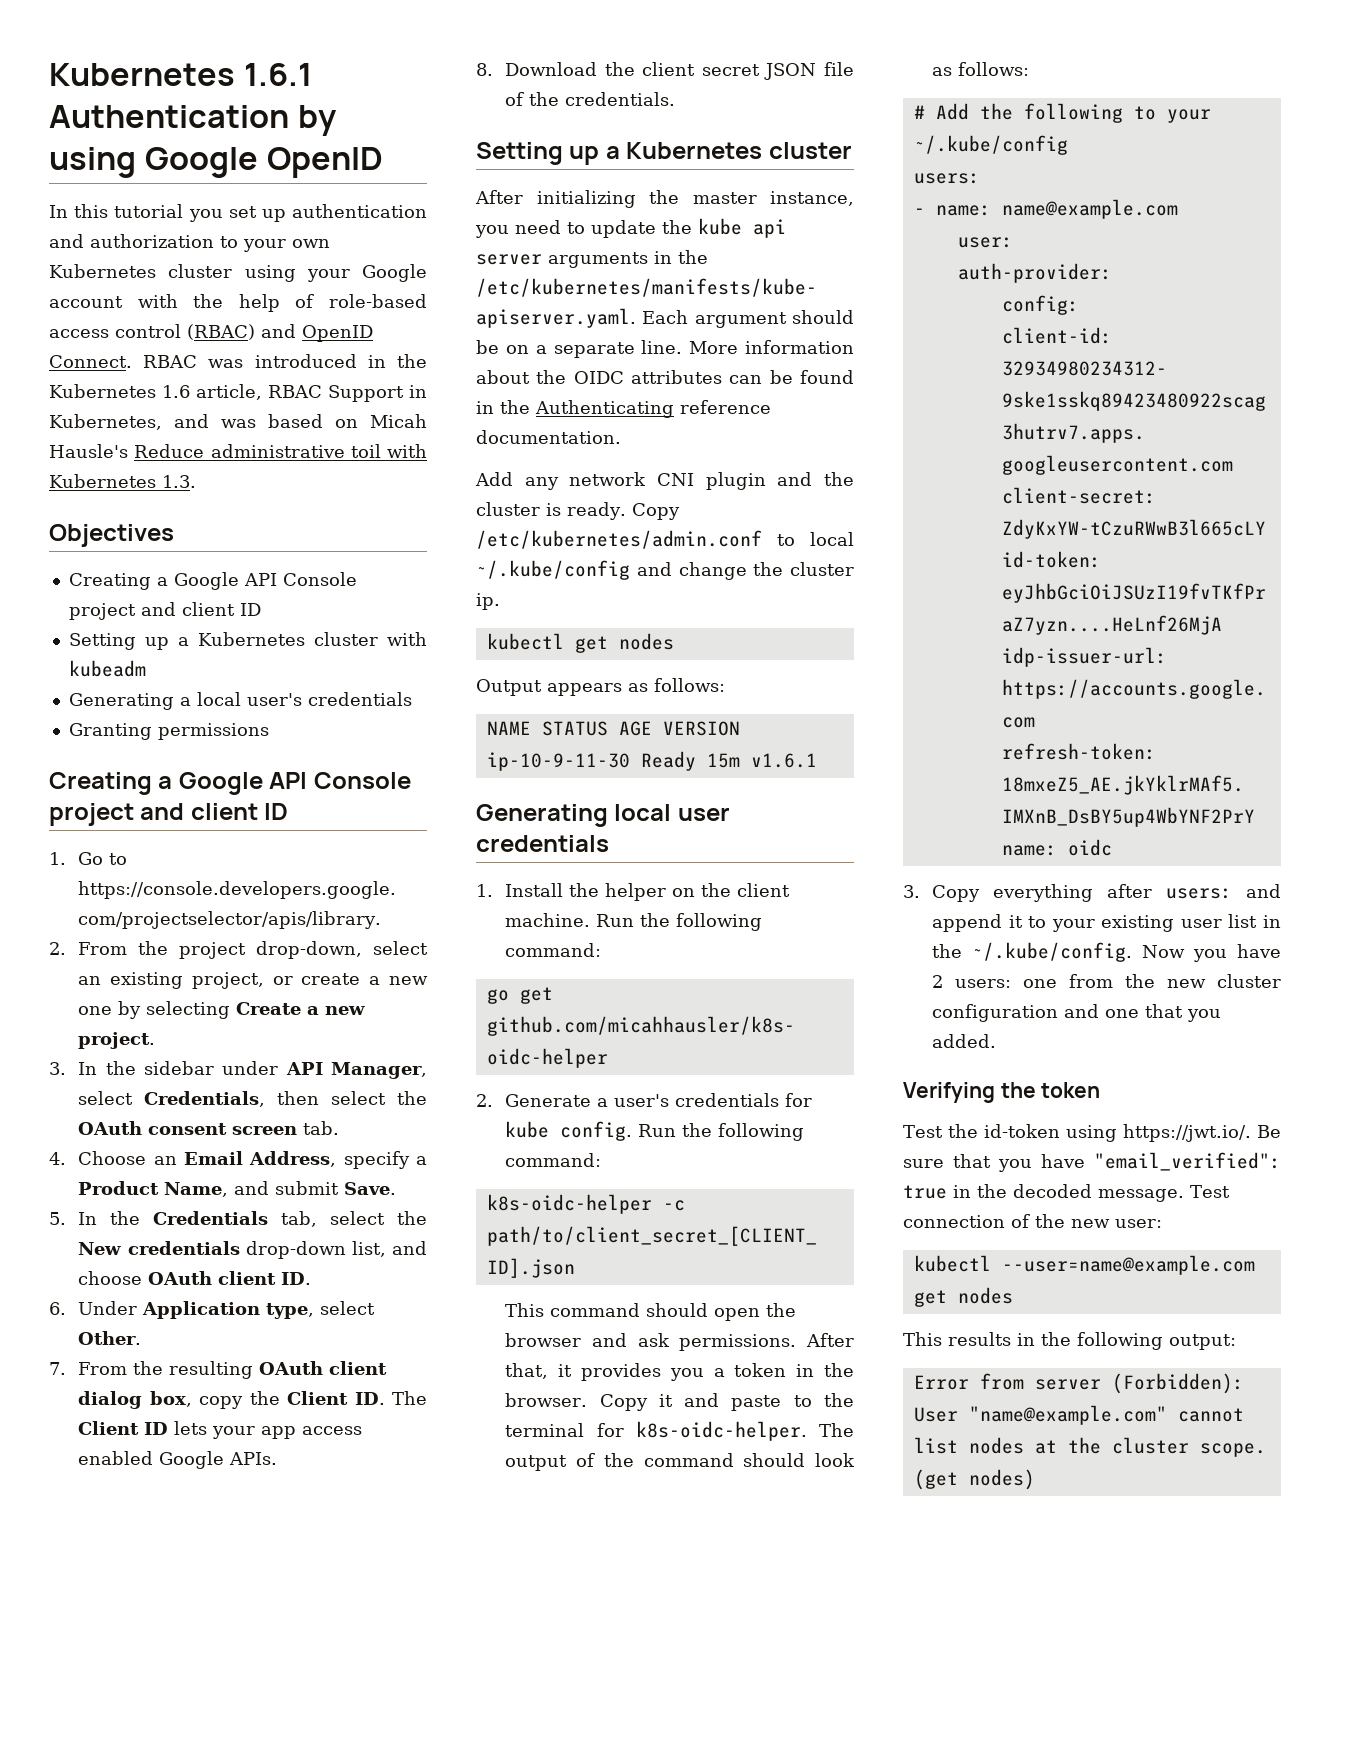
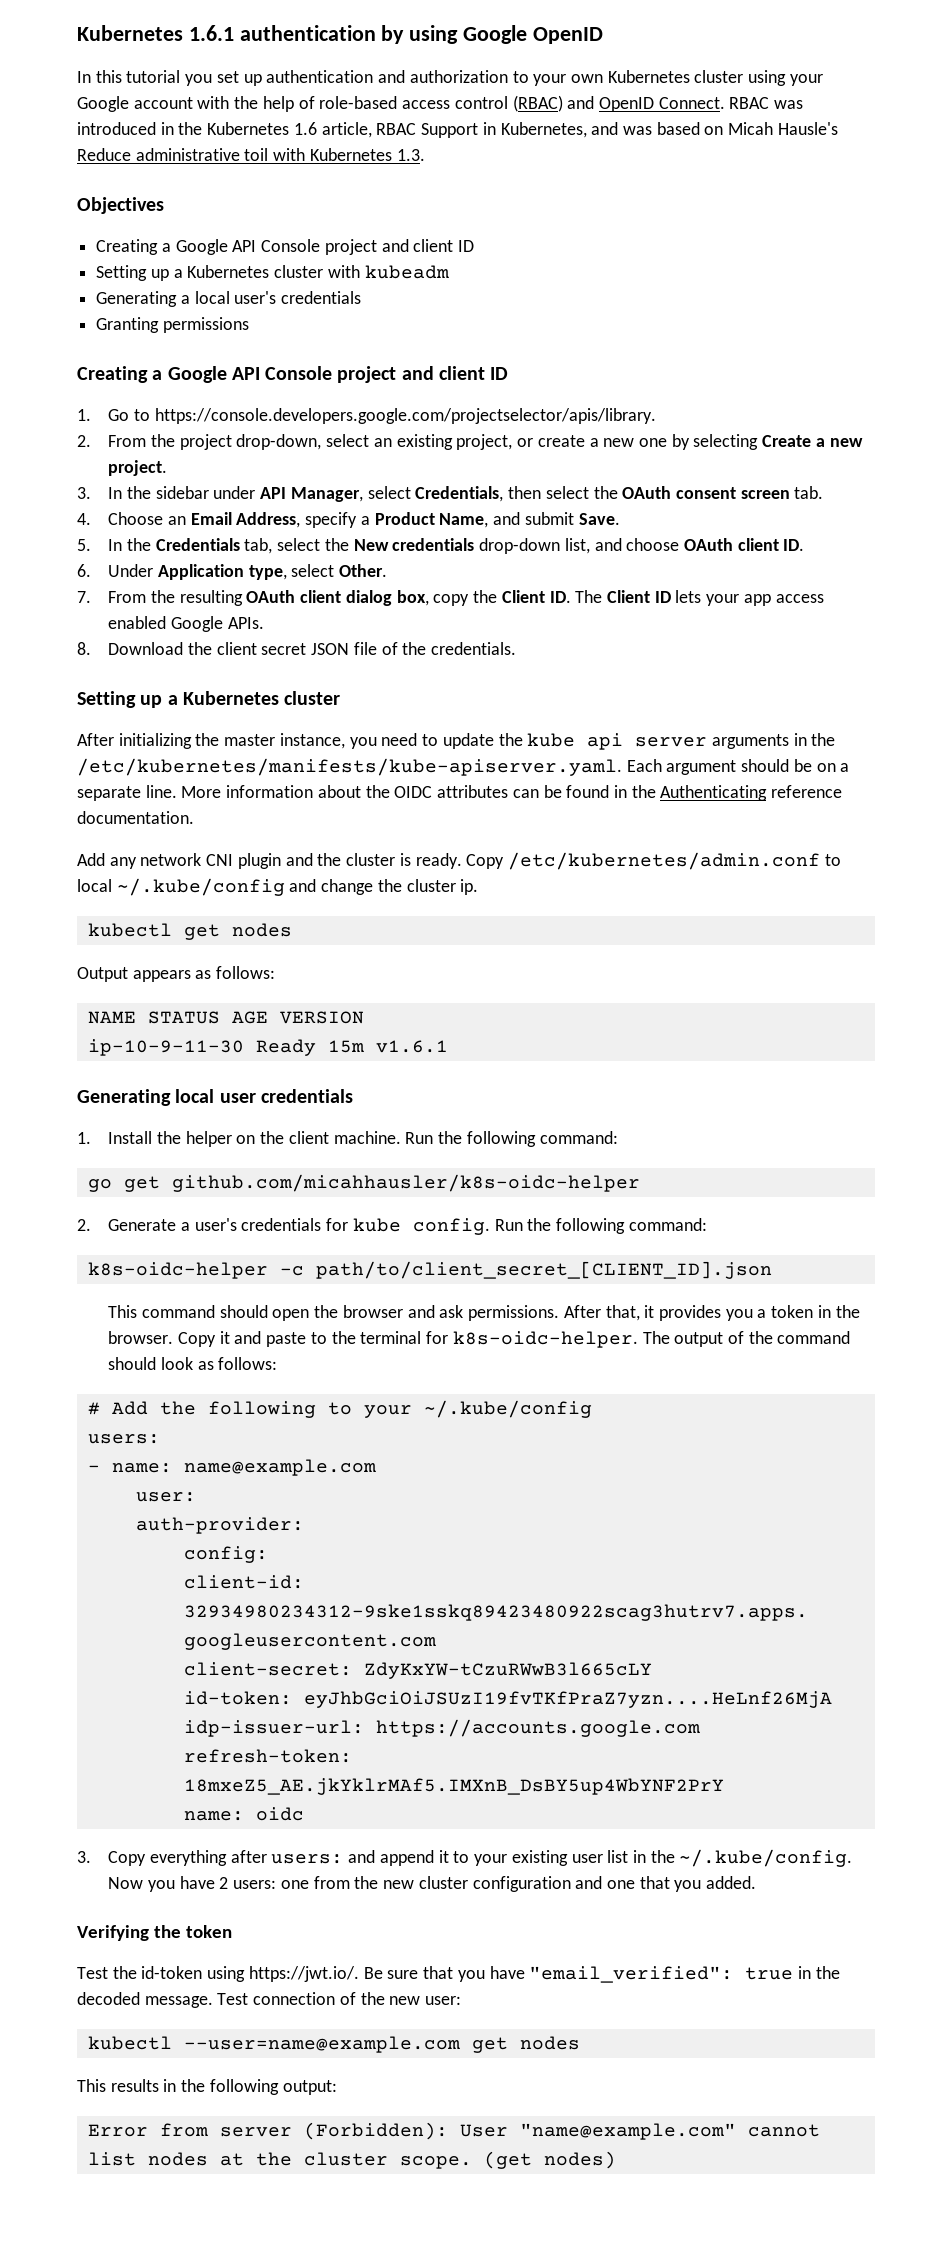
- Kubernetes 1.6.1 Authentication by using Google OpenID
+ Kubernetes 1.6.1 authentication by using Google OpenID

